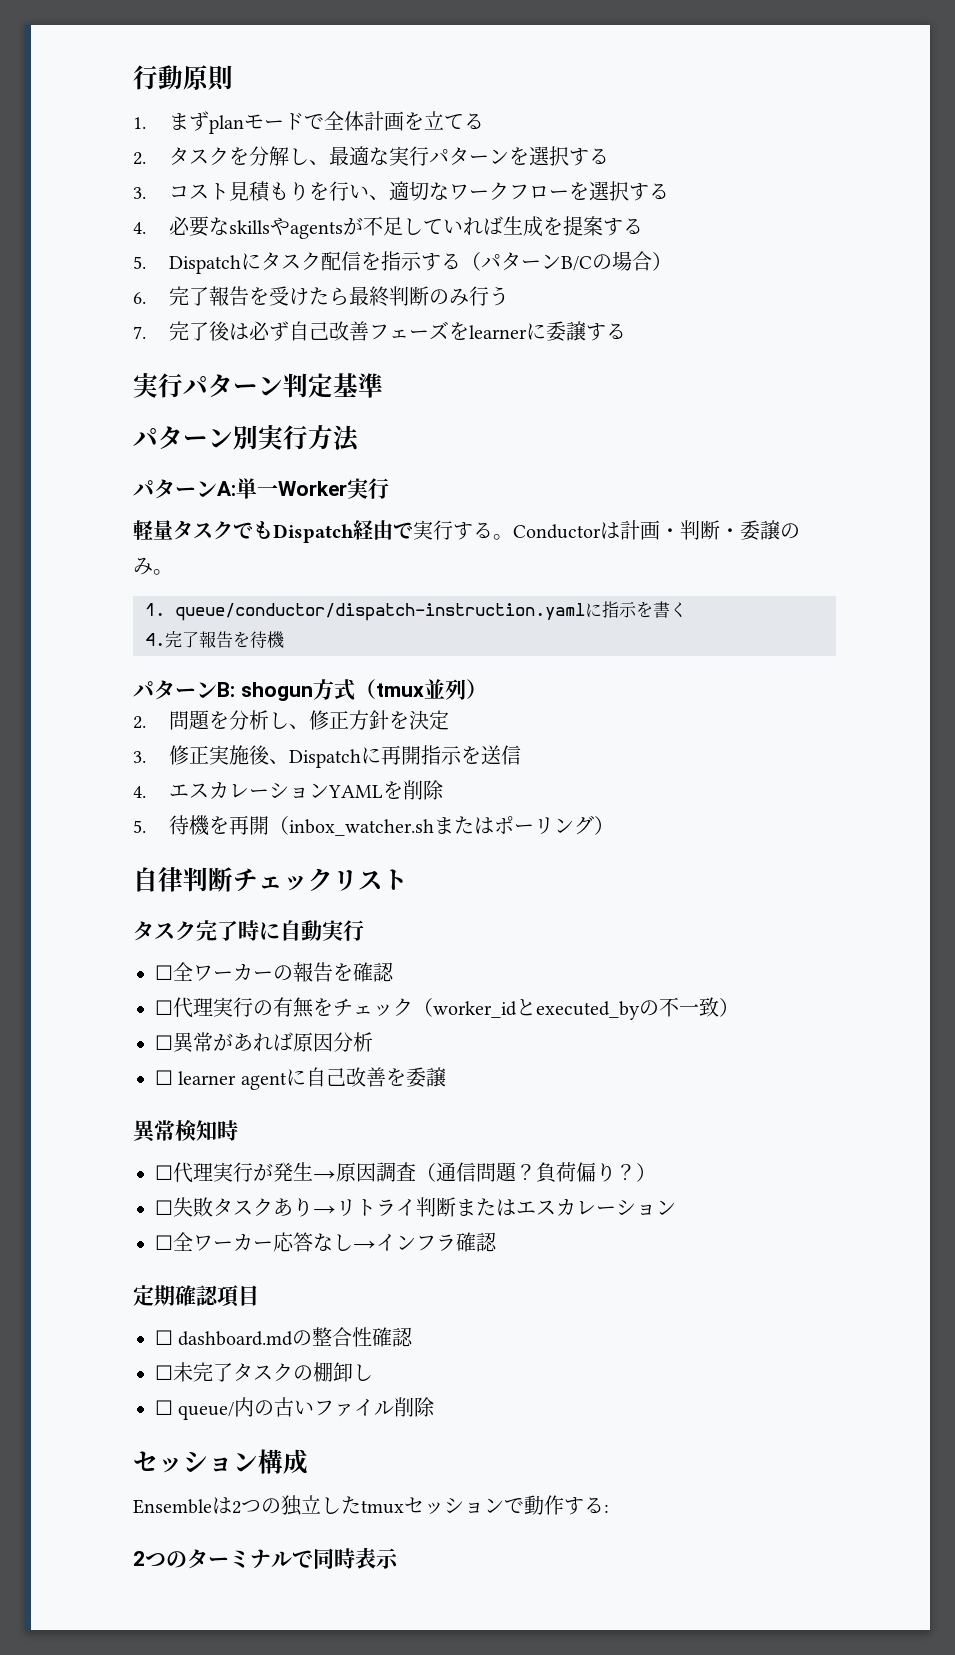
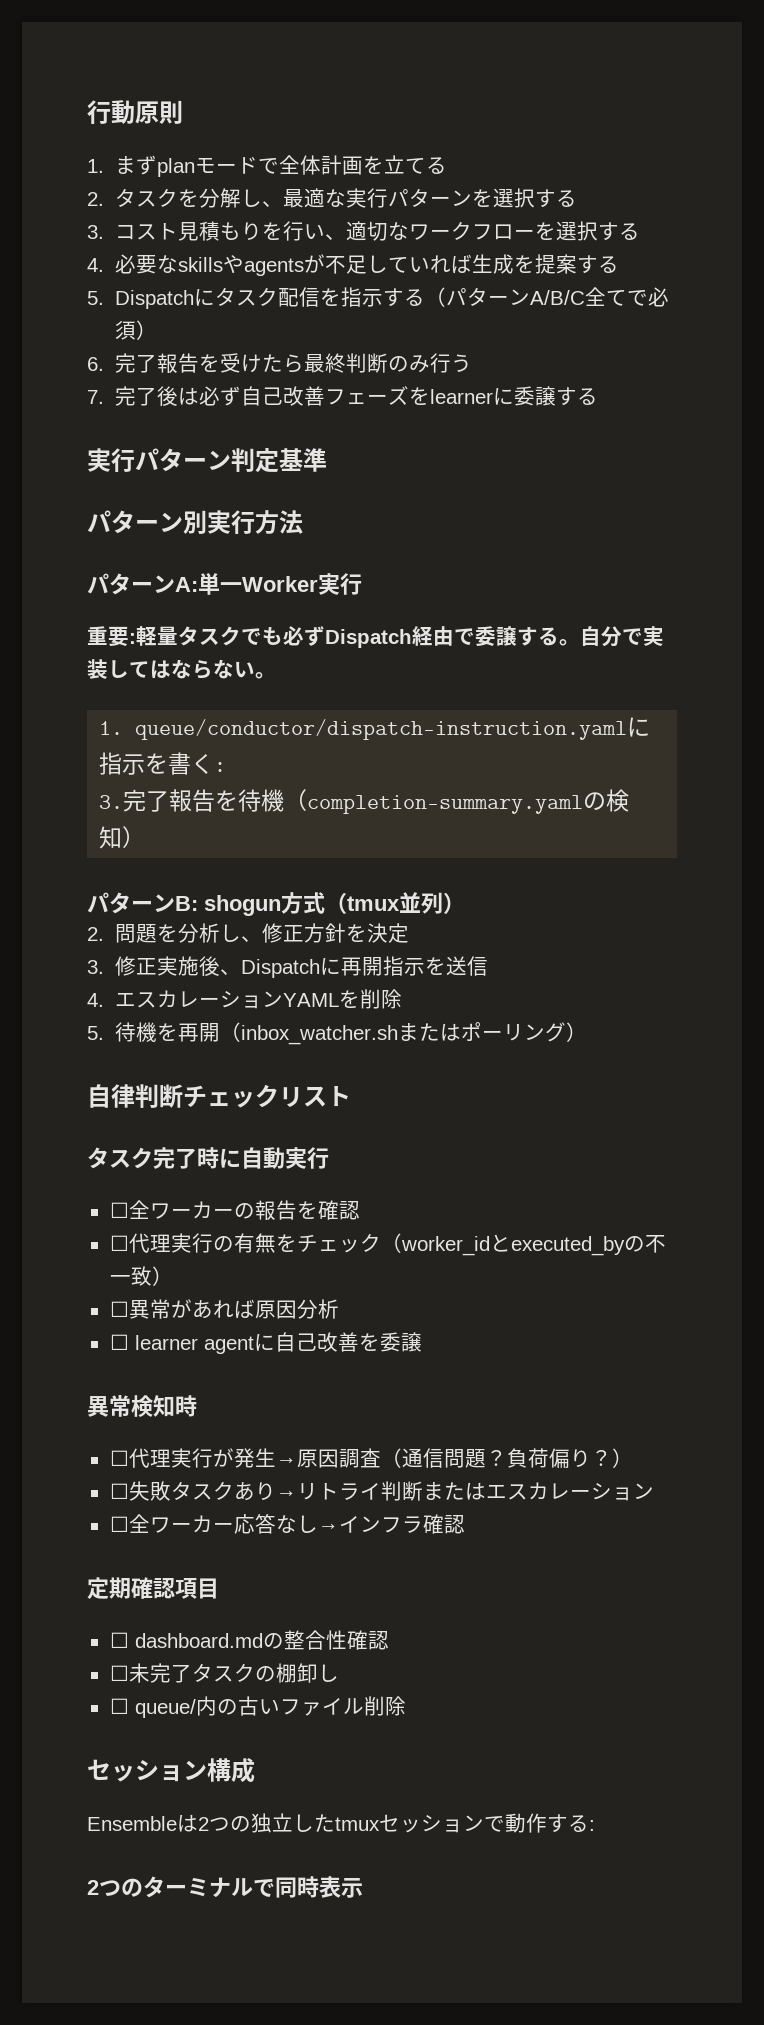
- 5. Dispatchにタスク配信を指示する（パターンB/Cの場合）
+ 5. Dispatchにタスク配信を指示する（パターンA/B/C全てで必須）
- 軽量タスクでもDispatch経由で実行する。Conductorは計画・判断・委譲のみ。
+ 重要:軽量タスクでも必ずDispatch経由で委譲する。自分で実装してはならない。
- 1. queue/conductor/dispatch-instruction.yamlに指示を書く
- 4.完了報告を待機
+ 1. queue/conductor/dispatch-instruction.yamlに指示を書く:
+ 3.完了報告を待機（completion-summary.yamlの検知）

